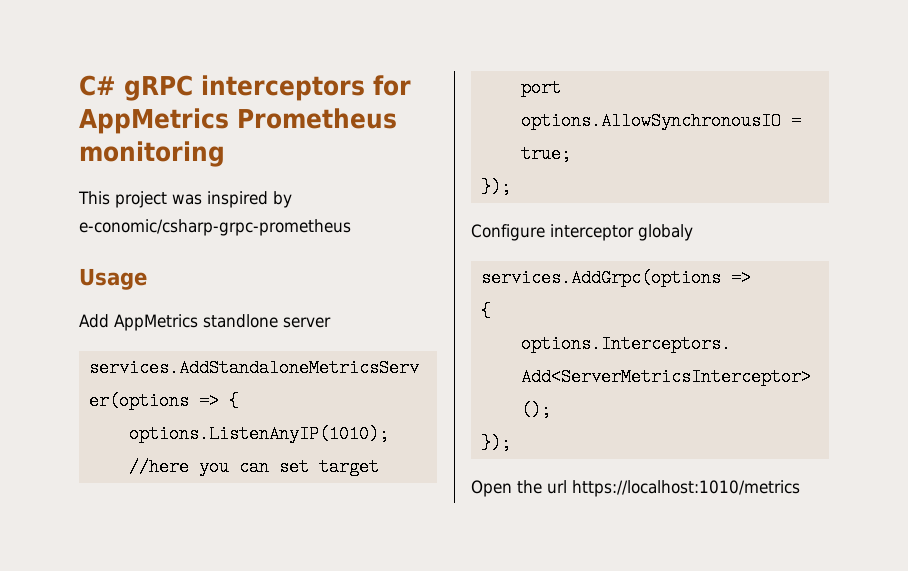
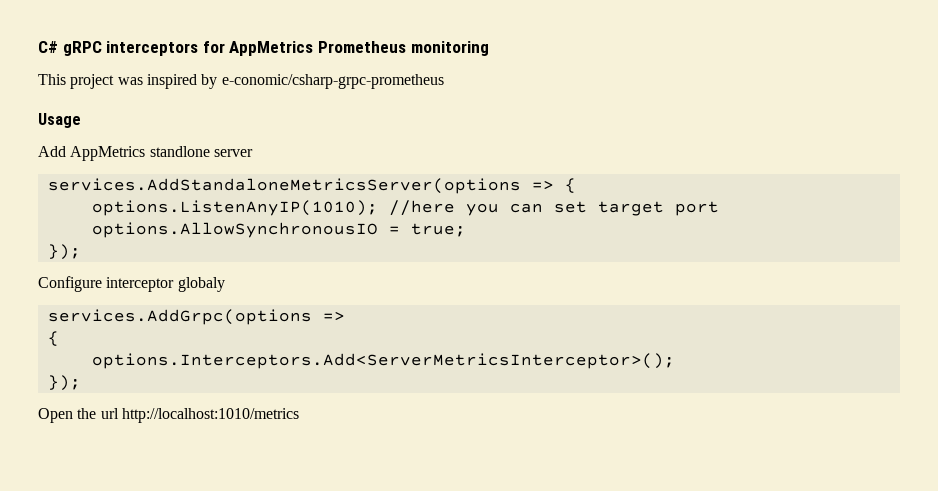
- Open the url https://localhost:1010/metrics
+ Open the url http://localhost:1010/metrics

